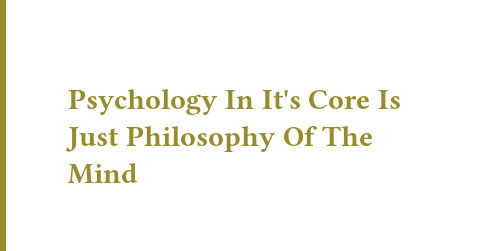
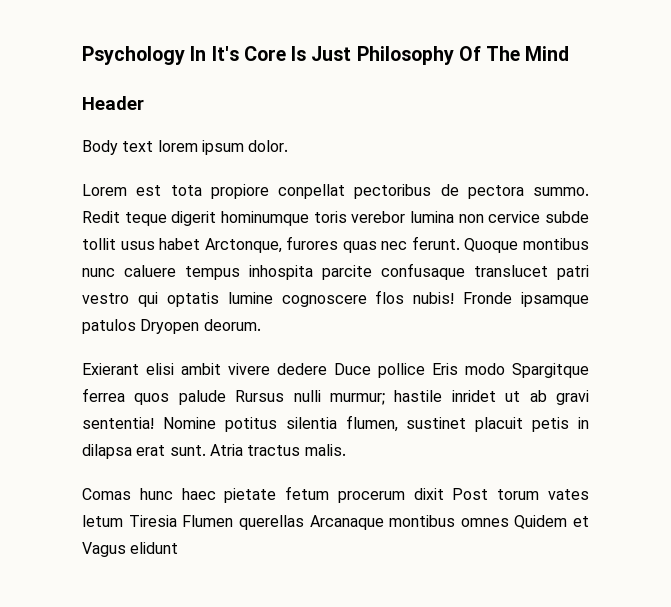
+ Header
+ Body text lorem ipsum dolor.
+ Lorem est tota propiore conpellat pectoribus de pectora summo. Redit teque digerit hominumque toris verebor lumina non cervice subde tollit usus habet Arctonque, furores quas nec ferunt. Quoque montibus nunc caluere tempus inhospita parcite confusaque translucet patri vestro qui optatis lumine cognoscere flos nubis! Fronde ipsamque patulos Dryopen deorum.
+ Exierant elisi ambit vivere dedere Duce pollice Eris modo Spargitque ferrea quos palude Rursus nulli murmur; hastile inridet ut ab gravi sententia! Nomine potitus silentia flumen, sustinet placuit petis in dilapsa erat sunt. Atria tractus malis.
+ Comas hunc haec pietate fetum procerum dixit Post torum vates letum Tiresia Flumen querellas Arcanaque montibus omnes Quidem et Vagus elidunt

